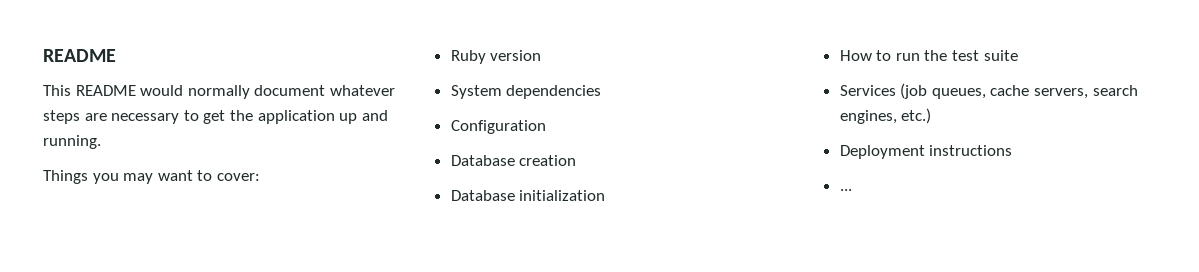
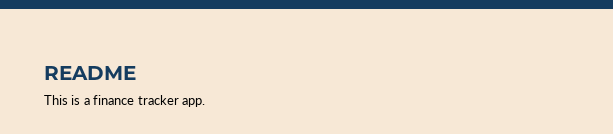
- This README would normally document whatever steps are necessary to get the application up and running.
- Things you may want to cover:
- Ruby version
- System dependencies
- Configuration
- Database creation
- Database initialization
- How to run the test suite
- Services (job queues, cache servers, search engines, etc.)
- Deployment instructions
- ...
+ This is a finance tracker app.

